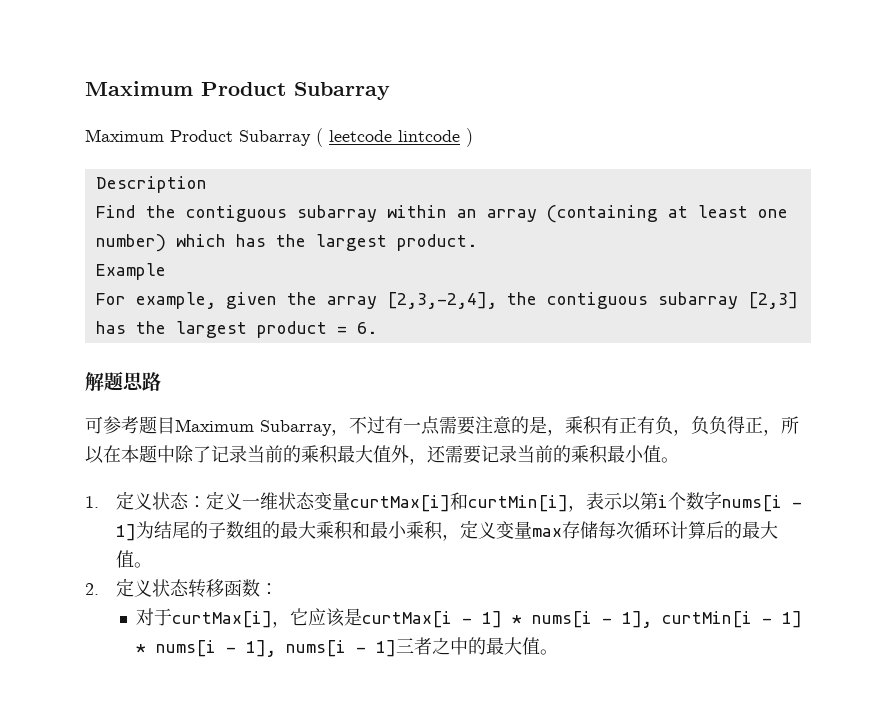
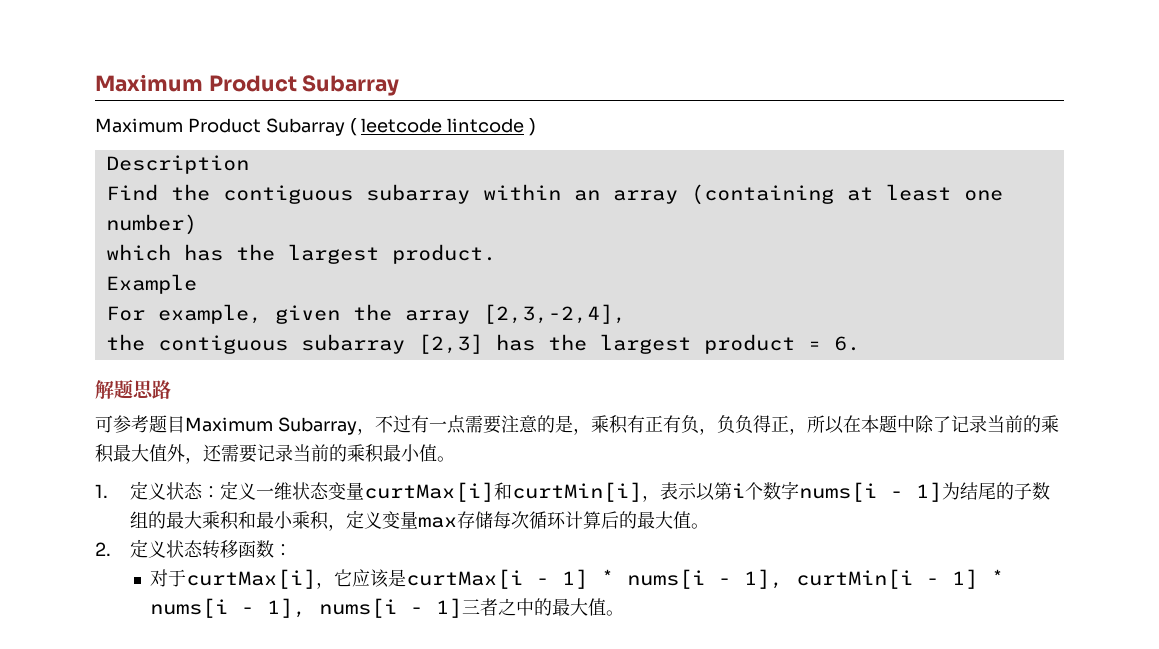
- Find the contiguous subarray within an array (containing at least one number) which has the largest product.
+ Find the contiguous subarray within an array (containing at least one number)
+ which has the largest product.
- For example, given the array [2,3,-2,4], the contiguous subarray [2,3] has the largest product = 6.
+ For example, given the array [2,3,-2,4],
+ the contiguous subarray [2,3] has the largest product = 6.

